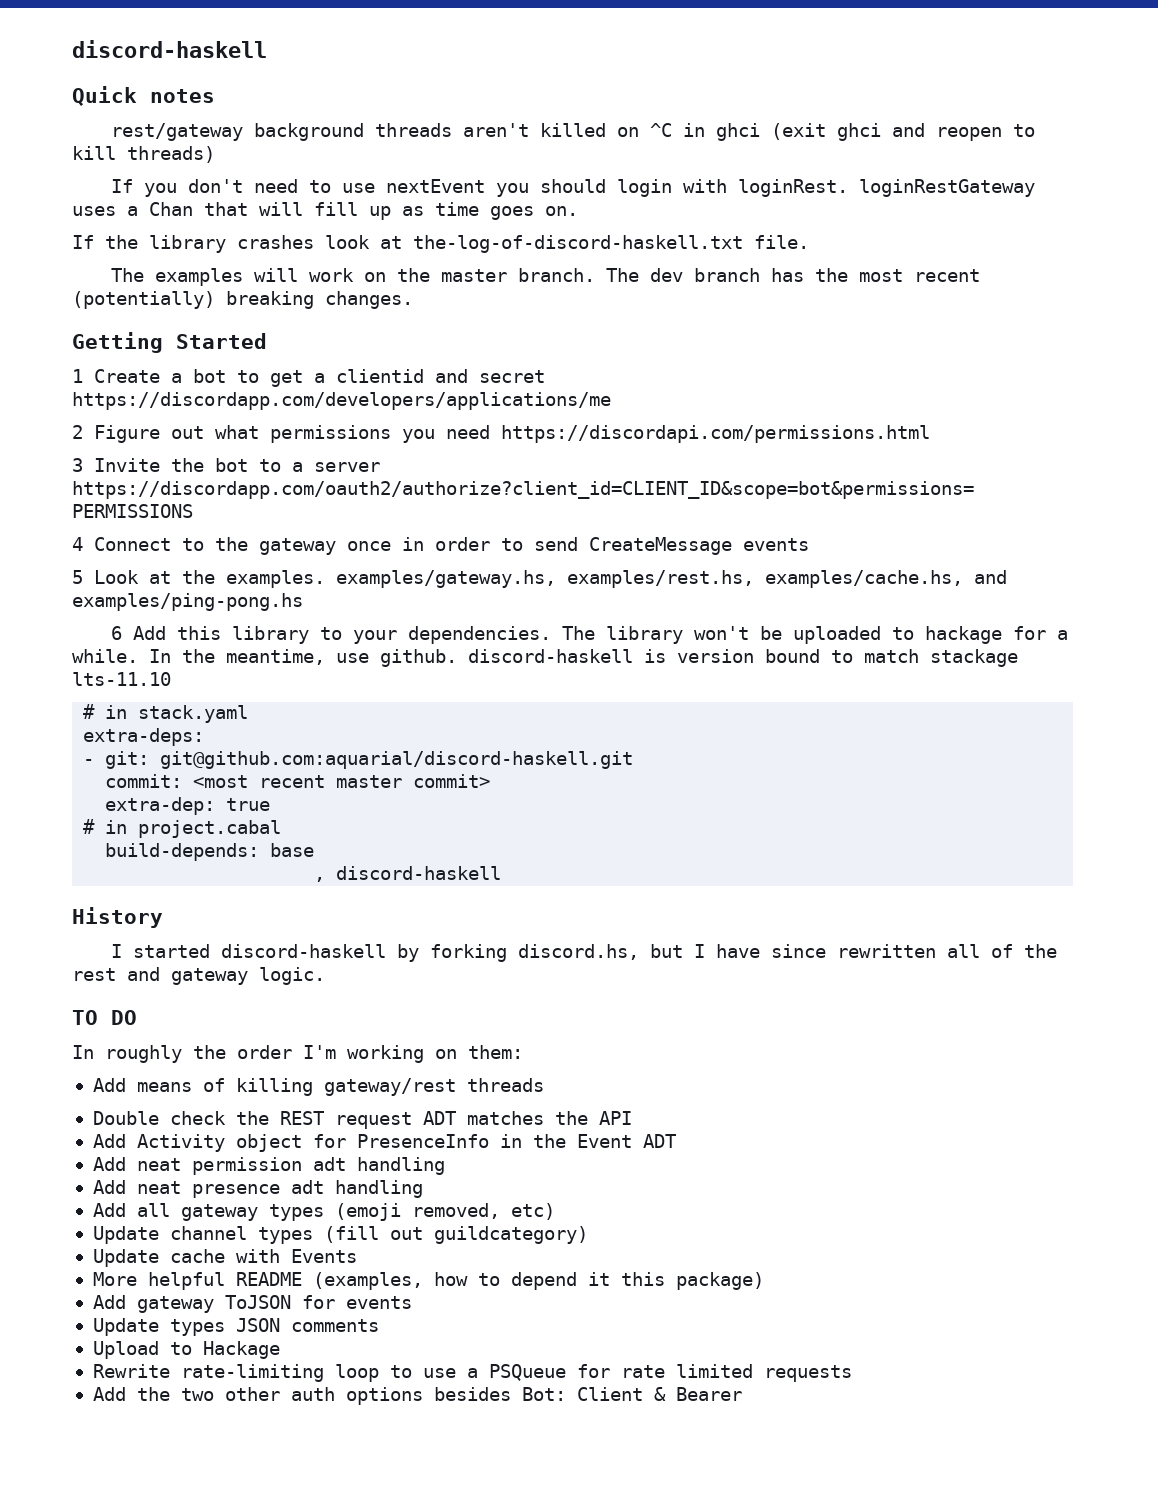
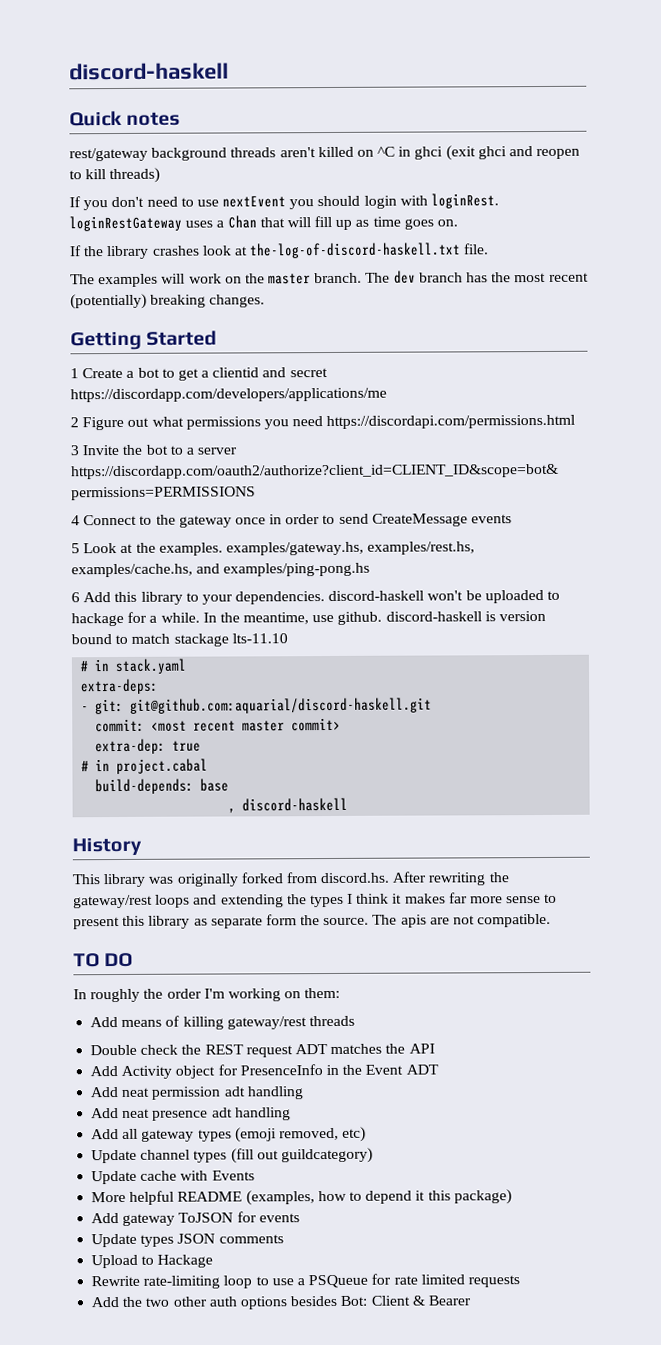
- 6 Add this library to your dependencies. The library won't be uploaded to hackage for a while.
+ 6 Add this library to your dependencies. discord-haskell won't be uploaded to hackage for a while.
- I started discord-haskell by forking discord.hs, but I have since rewritten all of the rest and gateway logic.
+ This library was originally forked from discord.hs. After rewriting the gateway/rest loops and extending the types I think it makes far more sense to present this library as separate form the source. The apis are not compatible.

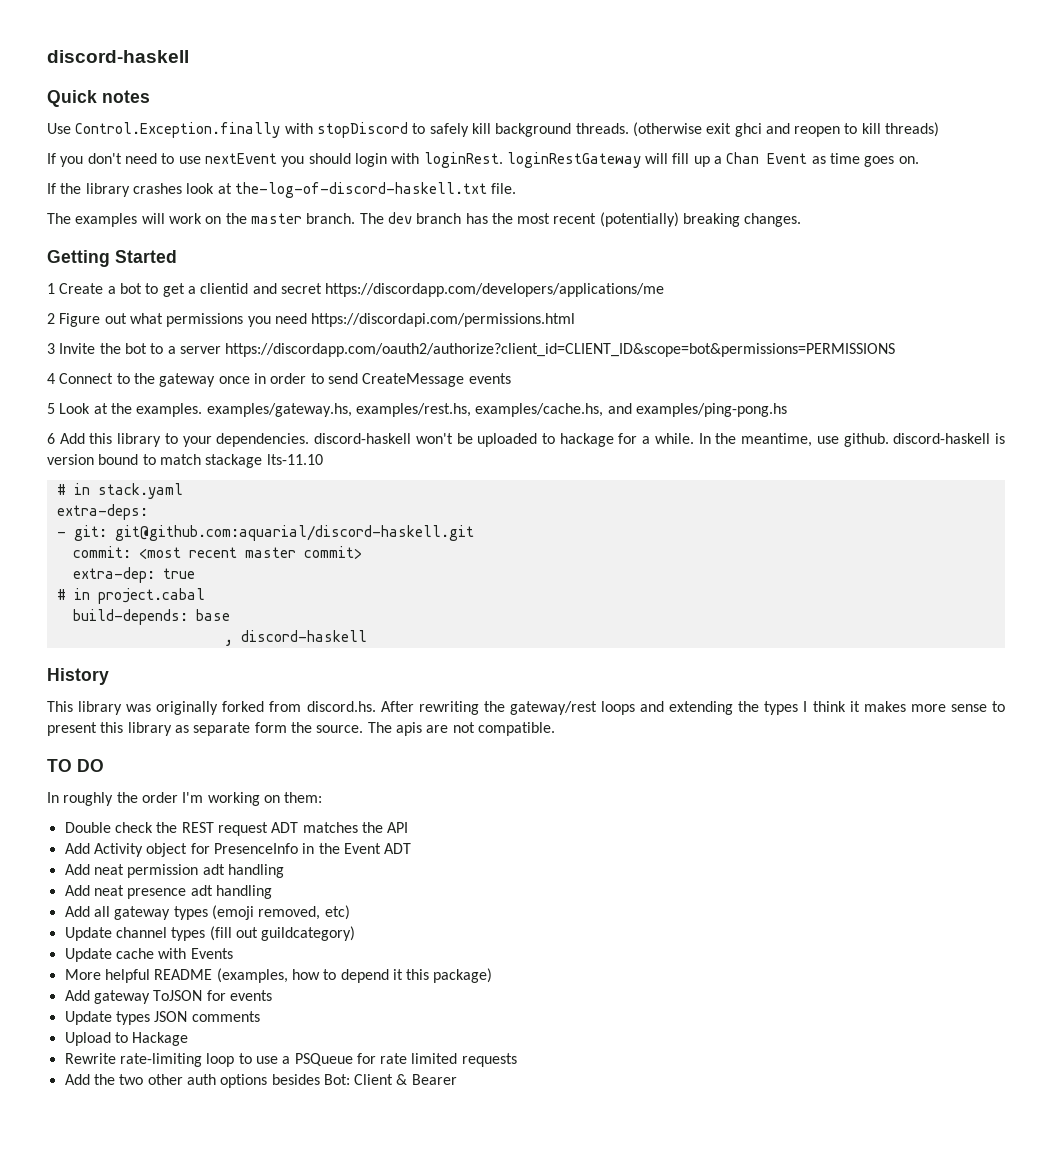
- rest/gateway background threads aren't killed on ^C in ghci (exit ghci and reopen to kill threads)
+ Use Control.Exception.finally with stopDiscord to safely kill background threads. (otherwise exit ghci and reopen to kill threads)
- If you don't need to use nextEvent you should login with loginRest. loginRestGateway uses a Chan that will fill up as time goes on.
+ If you don't need to use nextEvent you should login with loginRest. loginRestGateway will fill up a Chan Event as time goes on.
- This library was originally forked from discord.hs. After rewriting the gateway/rest loops and extending the types I think it makes far more sense to present this library as separate form the source.
+ This library was originally forked from discord.hs. After rewriting the gateway/rest loops and extending the types I think it makes more sense to present this library as separate form the source.
- Add means of killing gateway/rest threads

